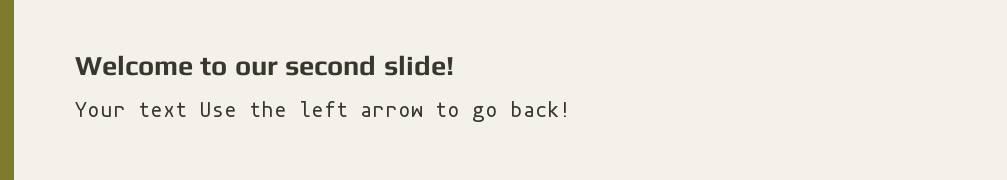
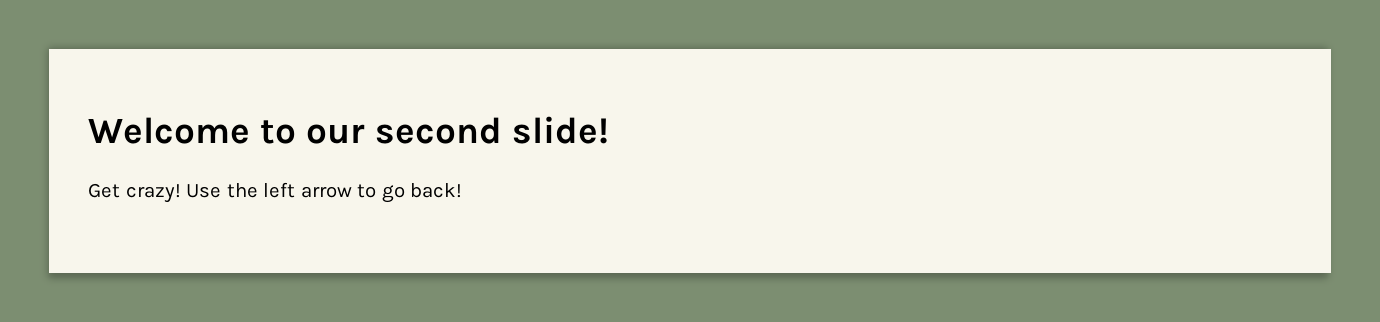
- Your text Use the left arrow to go back!
+ Get crazy! Use the left arrow to go back!

